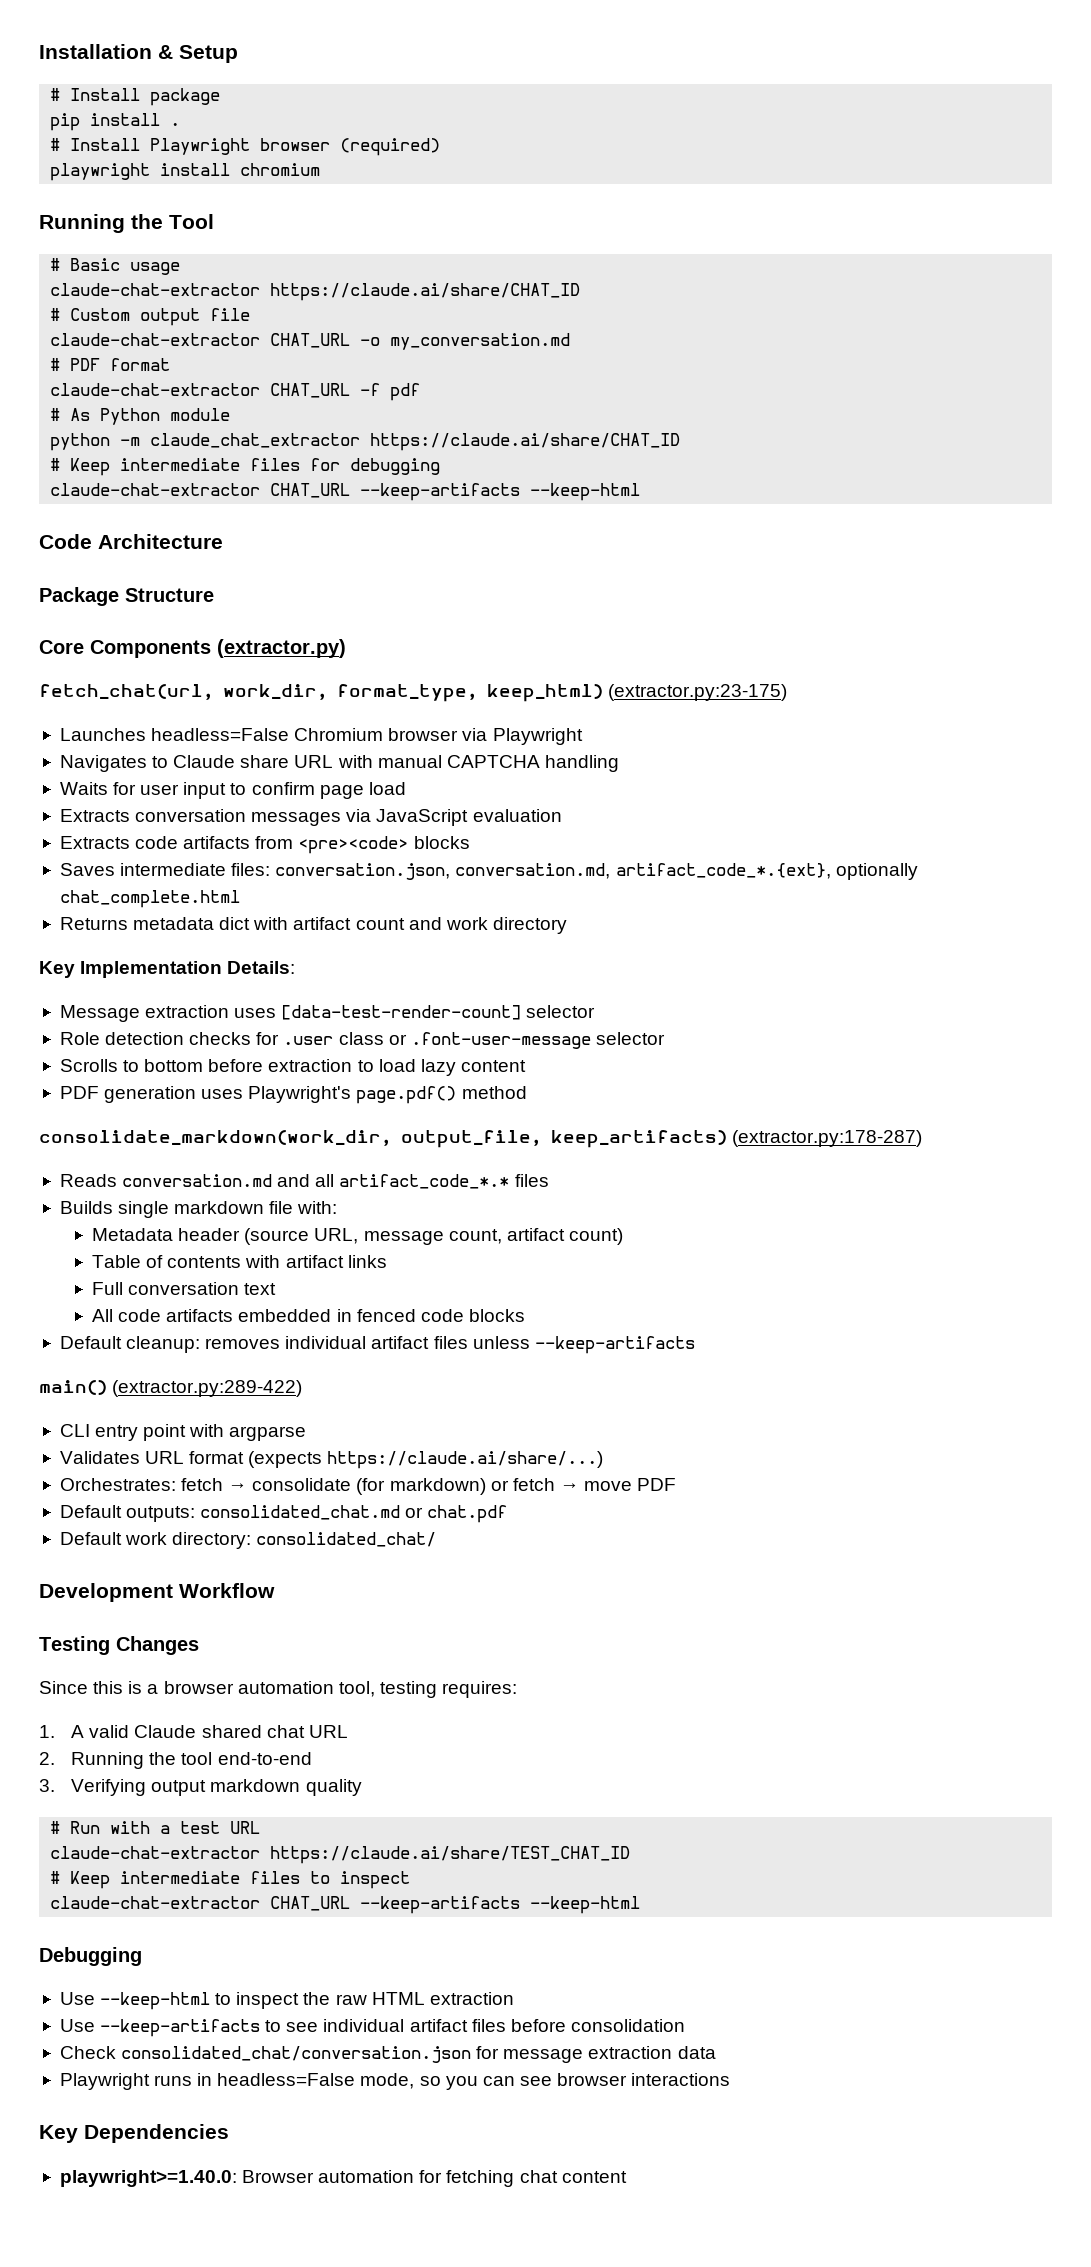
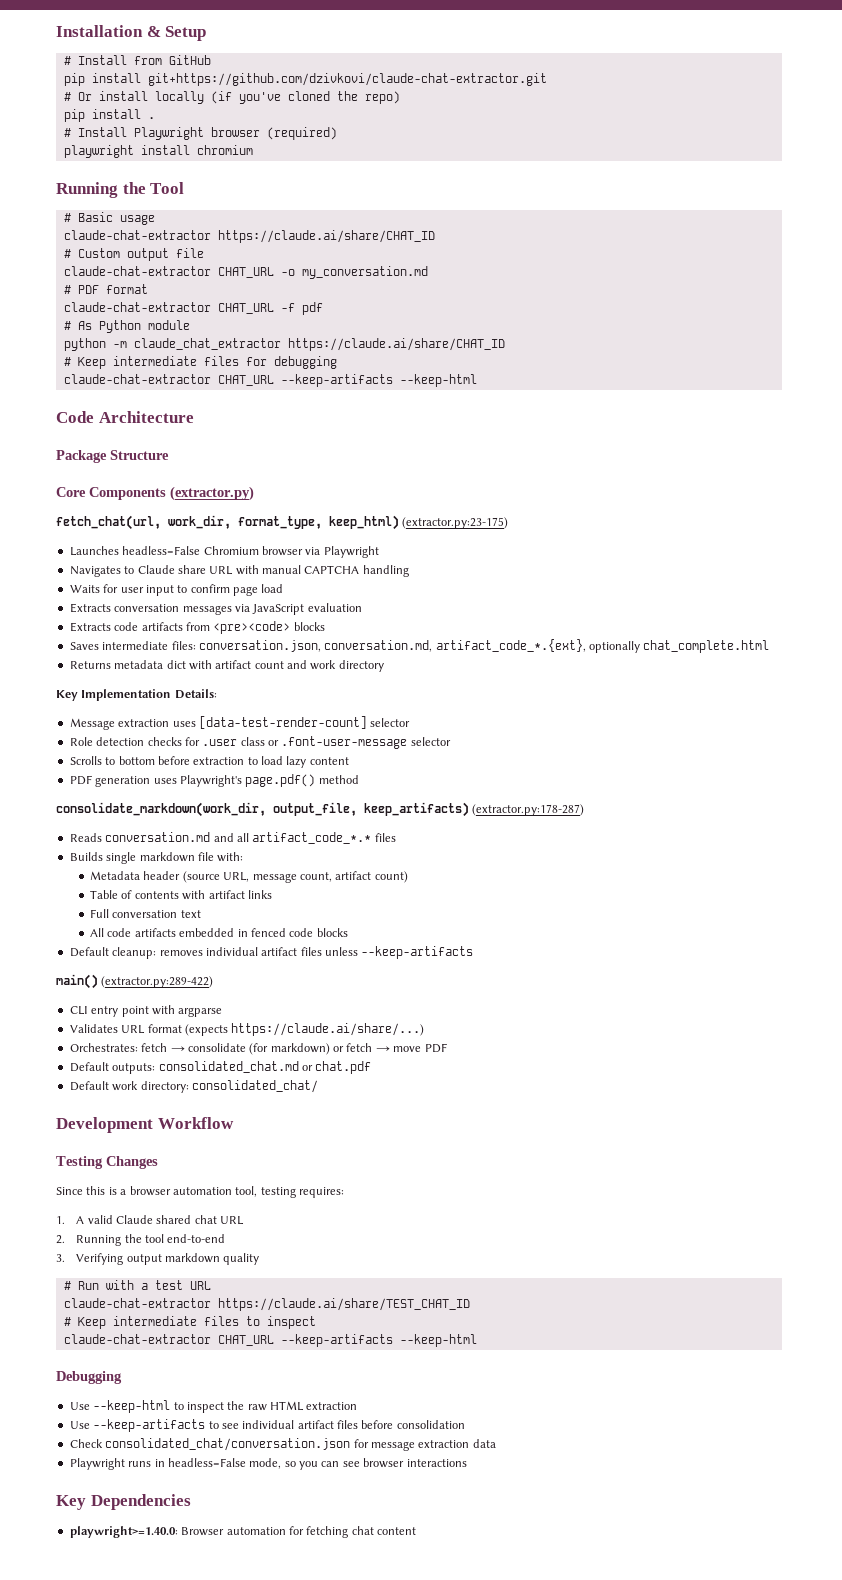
- # Install package
+ # Install from GitHub
+ pip install git+https://github.com/dzivkovi/claude-chat-extractor.git
+ # Or install locally (if you've cloned the repo)

